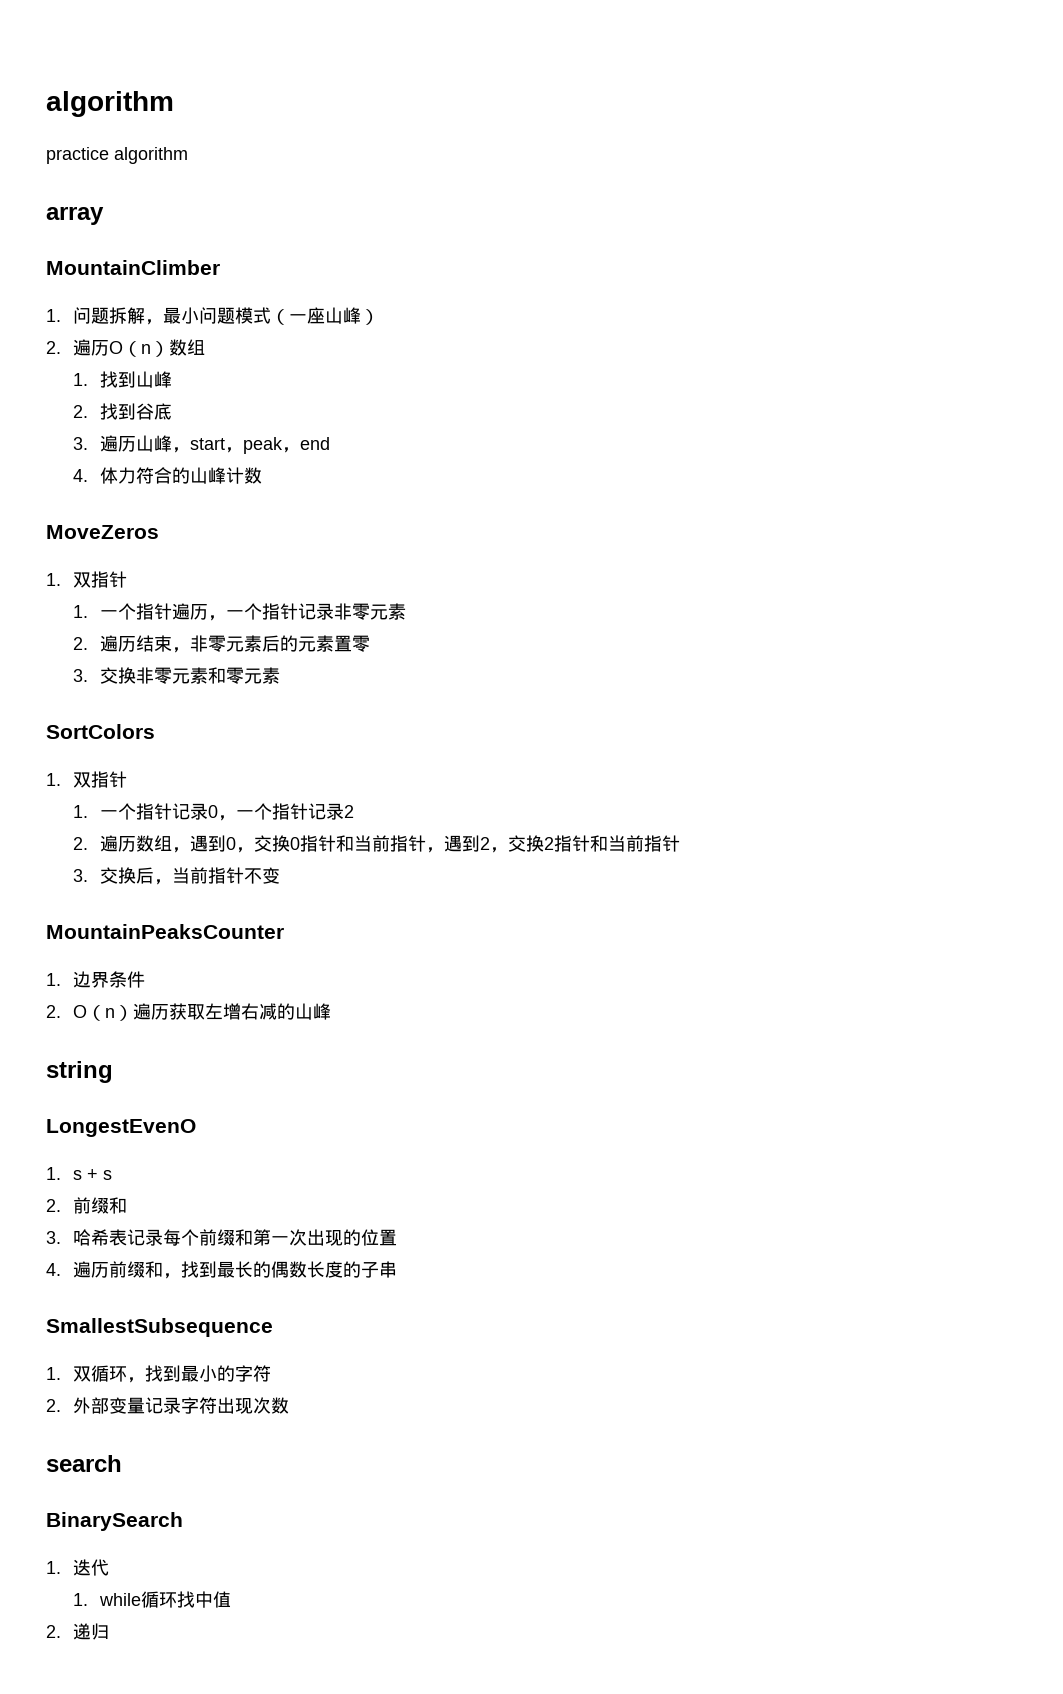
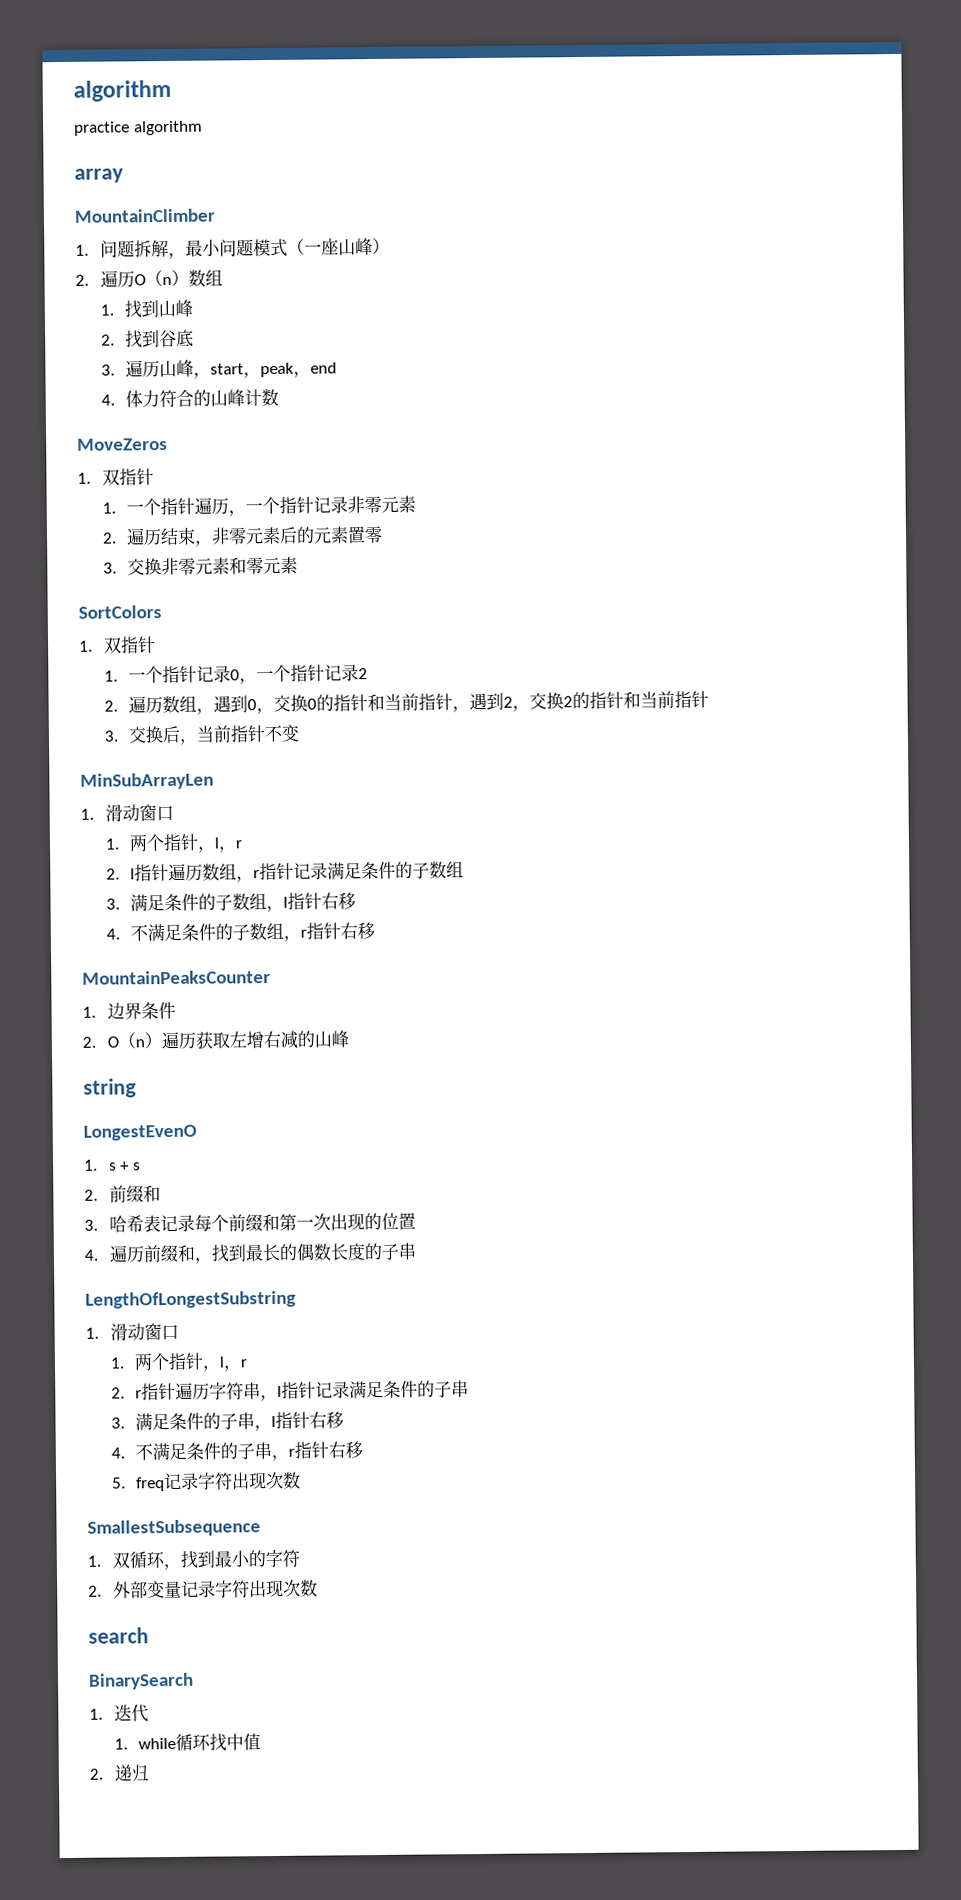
- 2.遍历数组，遇到0，交换0指针和当前指针，遇到2，交换2指针和当前指针
+ 2.遍历数组，遇到0，交换0的指针和当前指针，遇到2，交换2的指针和当前指针
+ MinSubArrayLen
+ 1.滑动窗口
+ 1.两个指针，l，r
+ 2. l指针遍历数组，r指针记录满足条件的子数组
+ 3.满足条件的子数组，l指针右移
+ 4.不满足条件的子数组，r指针右移
+ LengthOfLongestSubstring
+ 1.滑动窗口
+ 1.两个指针，l，r
+ 2. r指针遍历字符串，l指针记录满足条件的子串
+ 3.满足条件的子串，l指针右移
+ 4.不满足条件的子串，r指针右移
+ 5. freq记录字符出现次数

